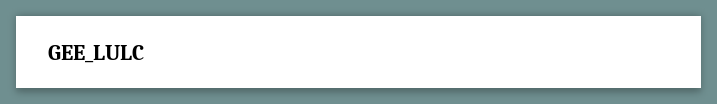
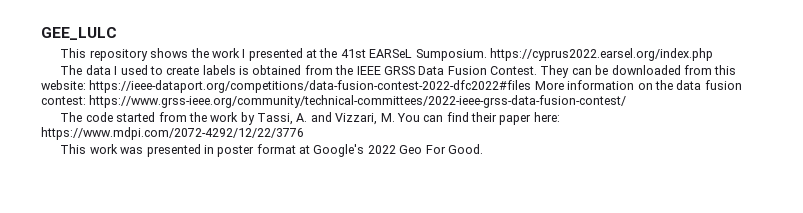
+ This repository shows the work I presented at the 41st EARSeL Sumposium. https://cyprus2022.earsel.org/index.php
+ The data I used to create labels is obtained from the IEEE GRSS Data Fusion Contest. They can be downloaded from this website: https://ieee-dataport.org/competitions/data-fusion-contest-2022-dfc2022#files More information on the data fusion contest: https://www.grss-ieee.org/community/technical-committees/2022-ieee-grss-data-fusion-contest/
+ The code started from the work by Tassi, A. and Vizzari, M. You can find their paper here: https://www.mdpi.com/2072-4292/12/22/3776
+ This work was presented in poster format at Google's 2022 Geo For Good.

